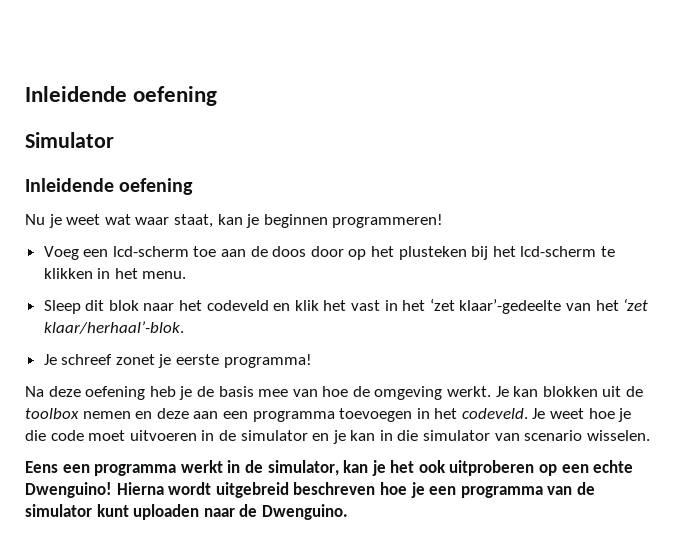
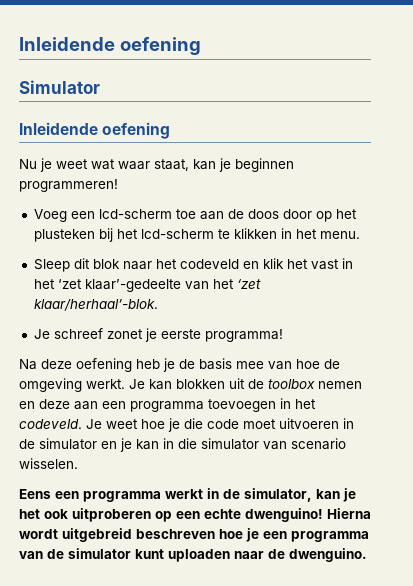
- Eens een programma werkt in de simulator, kan je het ook uitproberen op een echte Dwenguino!
+ Eens een programma werkt in de simulator, kan je het ook uitproberen op een echte dwenguino!
- Hierna wordt uitgebreid beschreven hoe je een programma van de simulator kunt uploaden naar de Dwenguino.
+ Hierna wordt uitgebreid beschreven hoe je een programma van de simulator kunt uploaden naar de dwenguino.

